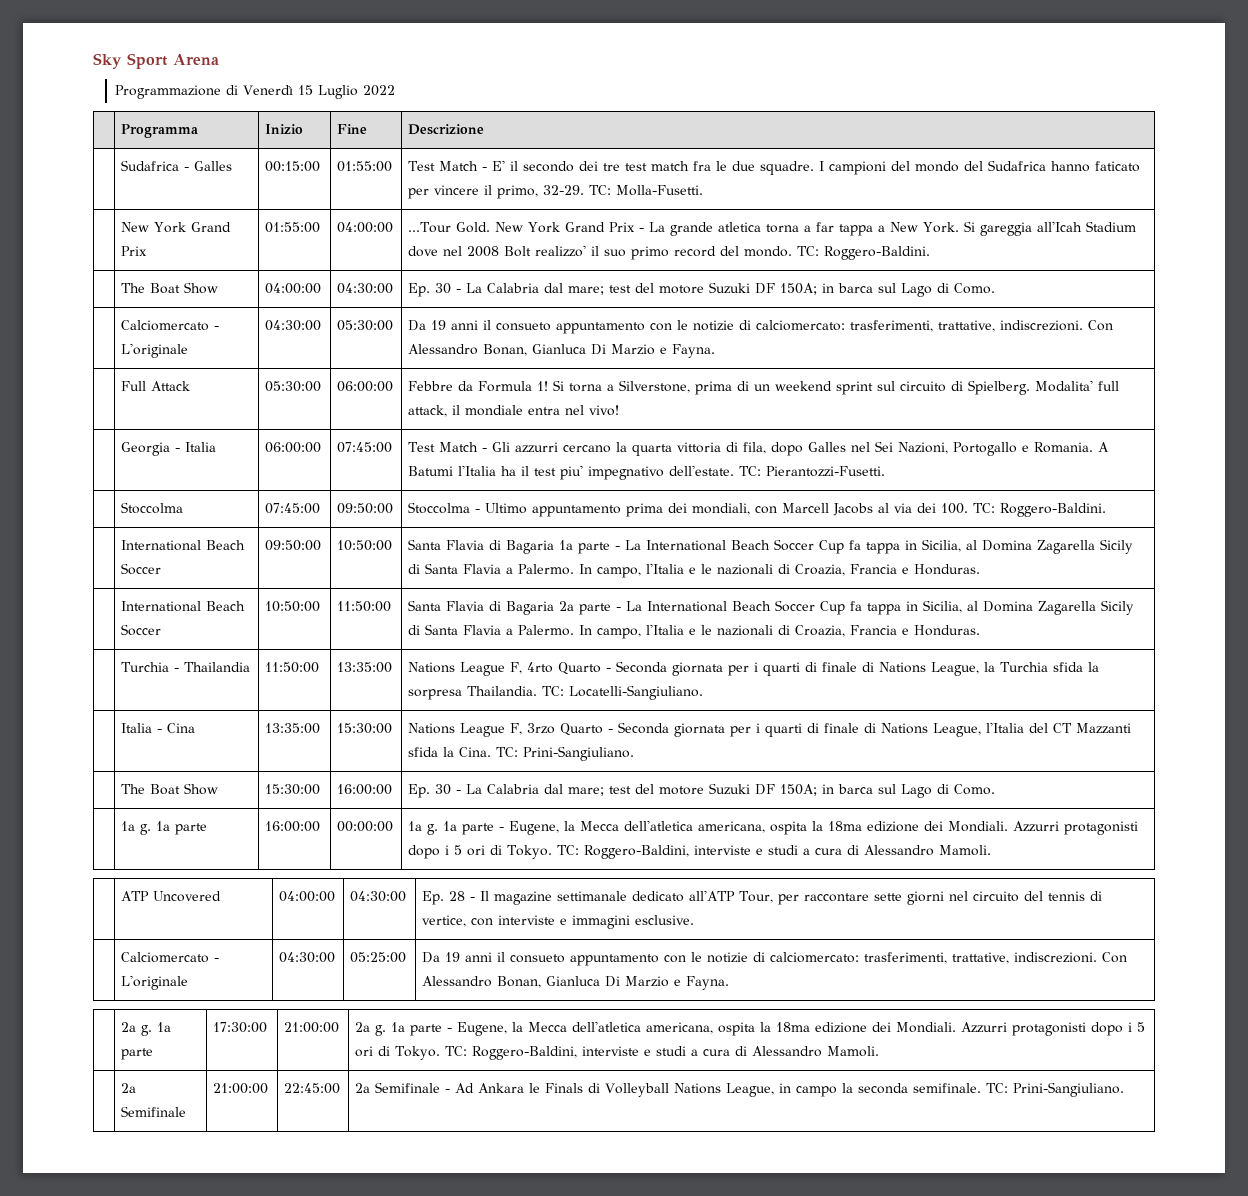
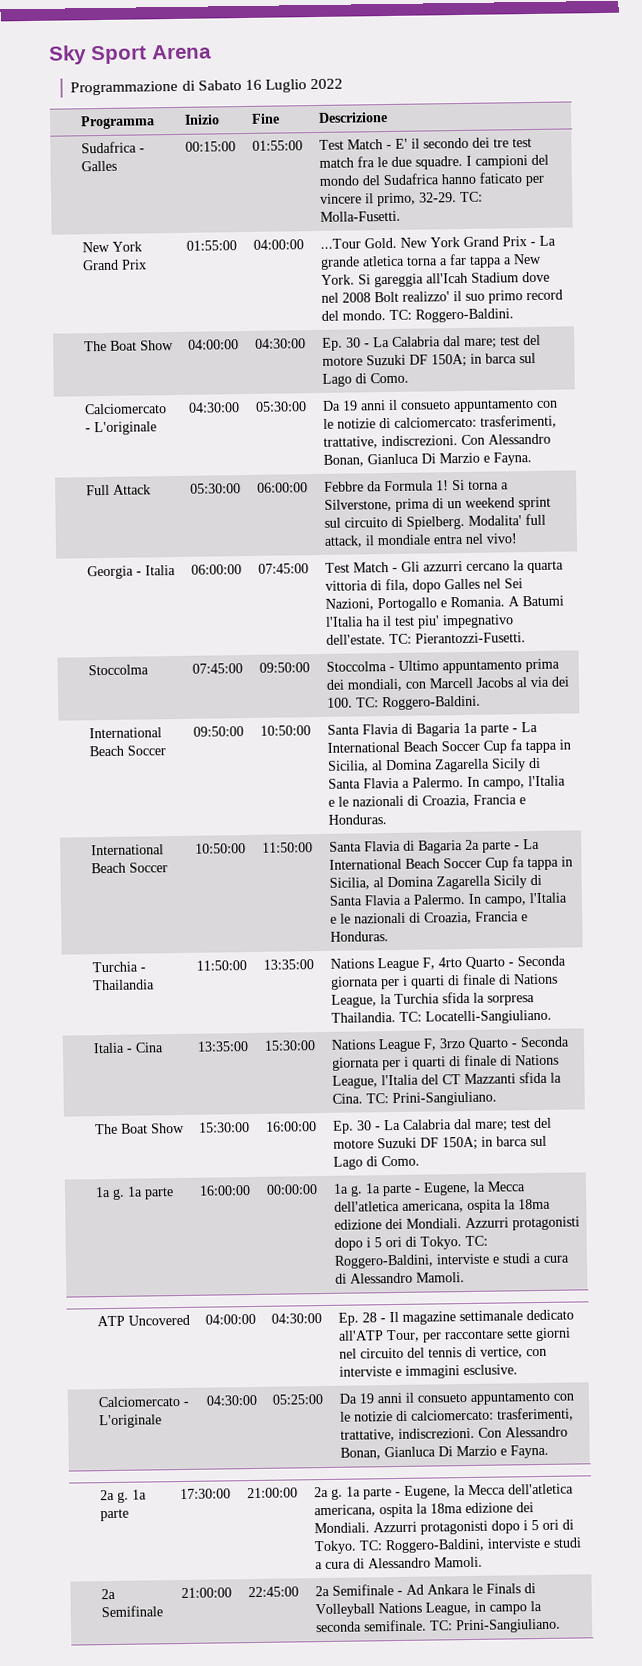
- Programmazione di Venerdì 15 Luglio 2022
+ Programmazione di Sabato 16 Luglio 2022

